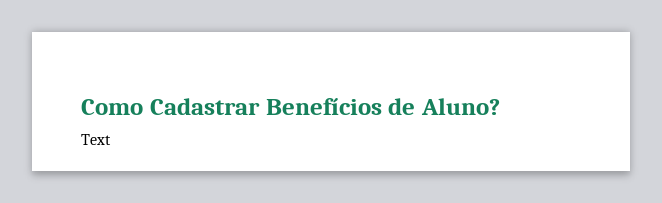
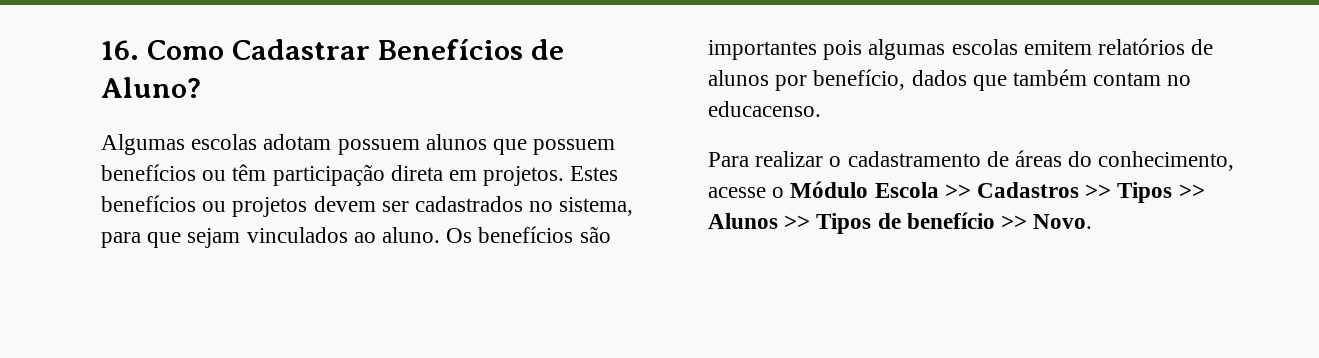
- Como Cadastrar Benefícios de Aluno?
+ 16. Como Cadastrar Benefícios de Aluno?
- Text
+ Algumas escolas adotam possuem alunos que possuem benefícios ou têm participação direta em projetos. Estes benefícios ou projetos devem ser cadastrados no sistema, para que sejam vinculados ao aluno. Os benefícios são importantes pois algumas escolas emitem relatórios de alunos por benefício, dados que também contam no educacenso.
+ Para realizar o cadastramento de áreas do conhecimento, acesse o Módulo Escola >> Cadastros >> Tipos >> Alunos >> Tipos de benefício >> Novo.

